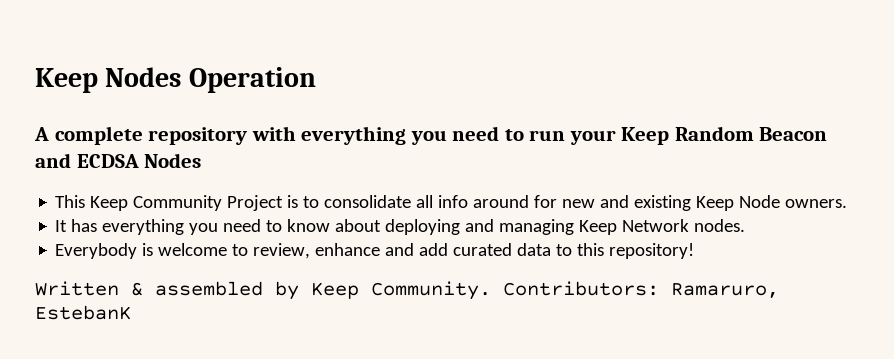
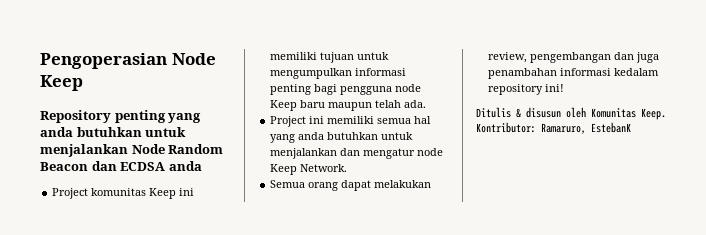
- Keep Nodes Operation
- A complete repository with everything you need to run your Keep Random Beacon and ECDSA Nodes
- This Keep Community Project is to consolidate all info around for new and existing Keep Node owners.
- It has everything you need to know about deploying and managing Keep Network nodes.
- Everybody is welcome to review, enhance and add curated data to this repository!
- Written & assembled by Keep Community. Contributors: Ramaruro, EstebanK
+ Pengoperasian Node Keep
+ Repository penting yang anda butuhkan untuk menjalankan Node Random Beacon dan ECDSA anda
+ Project komunitas Keep ini memiliki tujuan untuk mengumpulkan informasi penting bagi pengguna node Keep baru maupun telah ada.
+ Project ini memiliki semua hal yang anda butuhkan untuk menjalankan dan mengatur node Keep Network.
+ Semua orang dapat melakukan review, pengembangan dan juga penambahan informasi kedalam repository ini!
+ Ditulis & disusun oleh Komunitas Keep. Kontributor: Ramaruro, EstebanK

